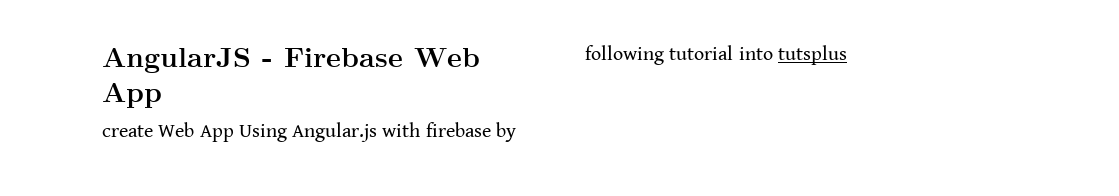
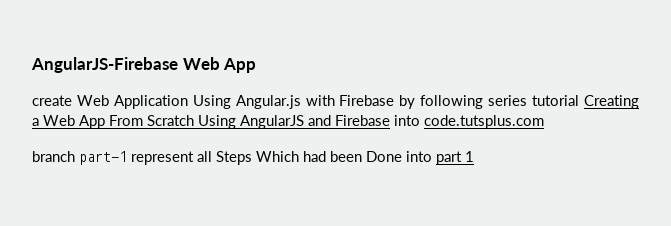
- AngularJS - Firebase Web App
+ AngularJS-Firebase Web App
- create Web App Using Angular.js with firebase by following tutorial into tutsplus
+ create Web Application Using Angular.js with Firebase by following series tutorial Creating a Web App From Scratch Using AngularJS and Firebase into code.tutsplus.com
+ branch part-1 represent all Steps Which had been Done into part 1

